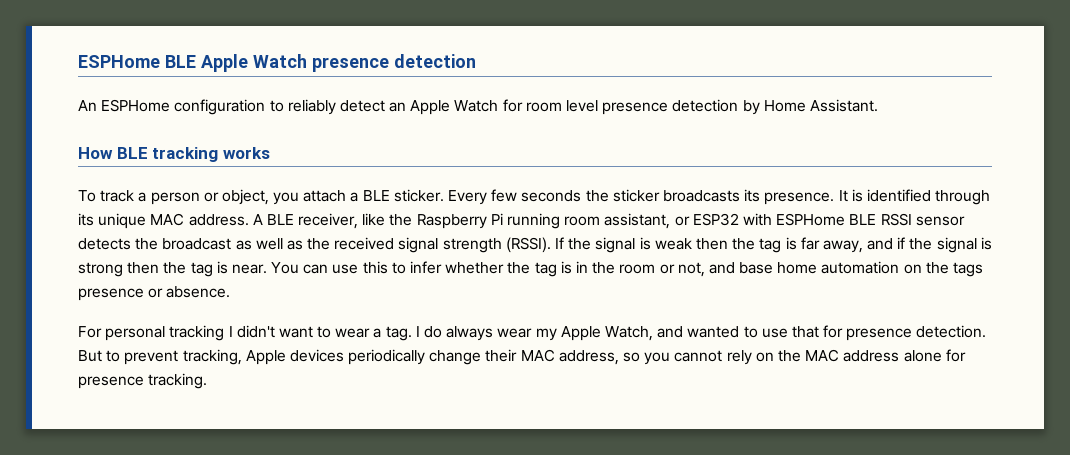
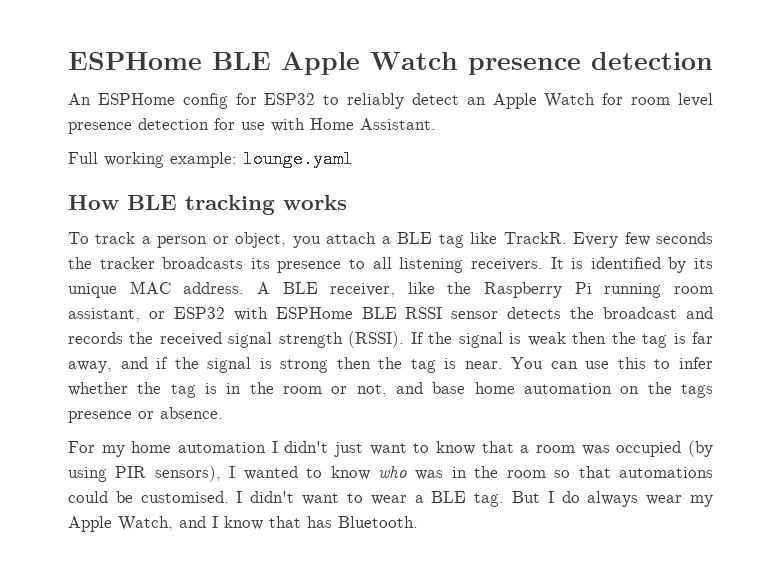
- An ESPHome configuration to reliably detect an Apple Watch for room level presence detection by Home Assistant.
+ An ESPHome config for ESP32 to reliably detect an Apple Watch for room level presence detection for use with Home Assistant.
+ Full working example: lounge.yaml
- To track a person or object, you attach a BLE sticker.
+ To track a person or object, you attach a BLE tag like TrackR.
- Every few seconds the sticker broadcasts its presence.
+ Every few seconds the tracker broadcasts its presence to all listening receivers.
- It is identified through its unique MAC address.
+ It is identified by its unique MAC address.
- A BLE receiver, like the Raspberry Pi running room assistant, or ESP32 with ESPHome BLE RSSI sensor detects the broadcast as well as the received signal strength (RSSI).
+ A BLE receiver, like the Raspberry Pi running room assistant, or ESP32 with ESPHome BLE RSSI sensor detects the broadcast and records the received signal strength (RSSI).
- For personal tracking I didn't want to wear a tag. I do always wear my Apple Watch, and wanted to use that for presence detection. But to prevent tracking, Apple devices periodically change their MAC address, so you cannot rely on the MAC address alone for presence tracking.
+ For my home automation I didn't just want to know that a room was occupied (by using PIR sensors), I wanted to know who was in the room so that automations could be customised. I didn't want to wear a BLE tag. But I do always wear my Apple Watch, and I know that has Bluetooth.

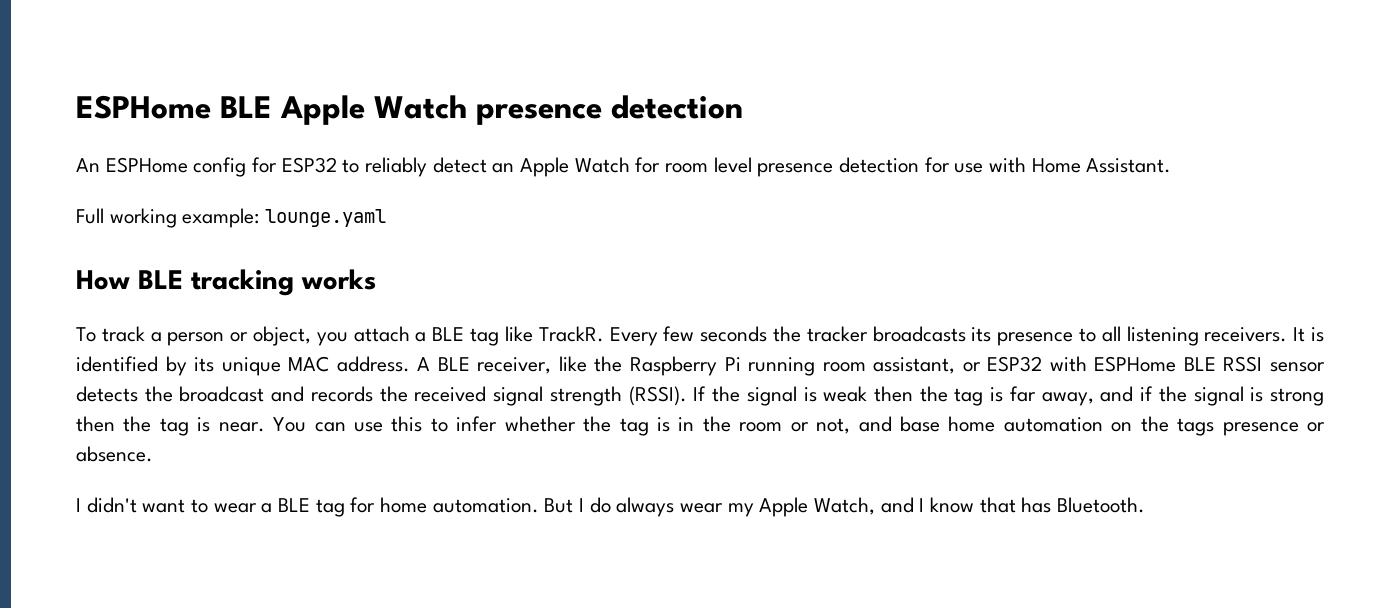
- For my home automation I didn't just want to know that a room was occupied (by using PIR sensors), I wanted to know who was in the room so that automations could be customised. I didn't want to wear a BLE tag.
+ I didn't want to wear a BLE tag for home automation.

